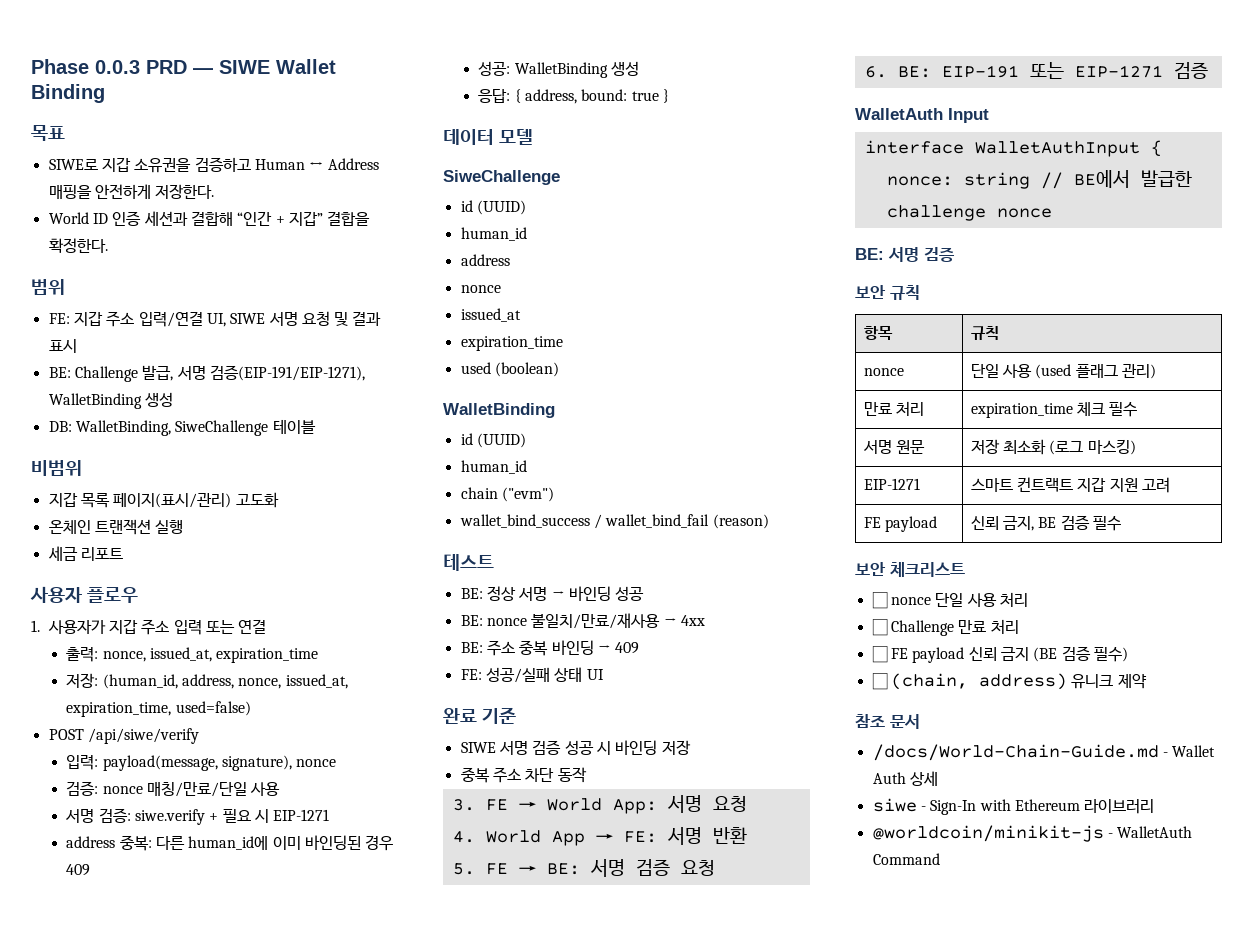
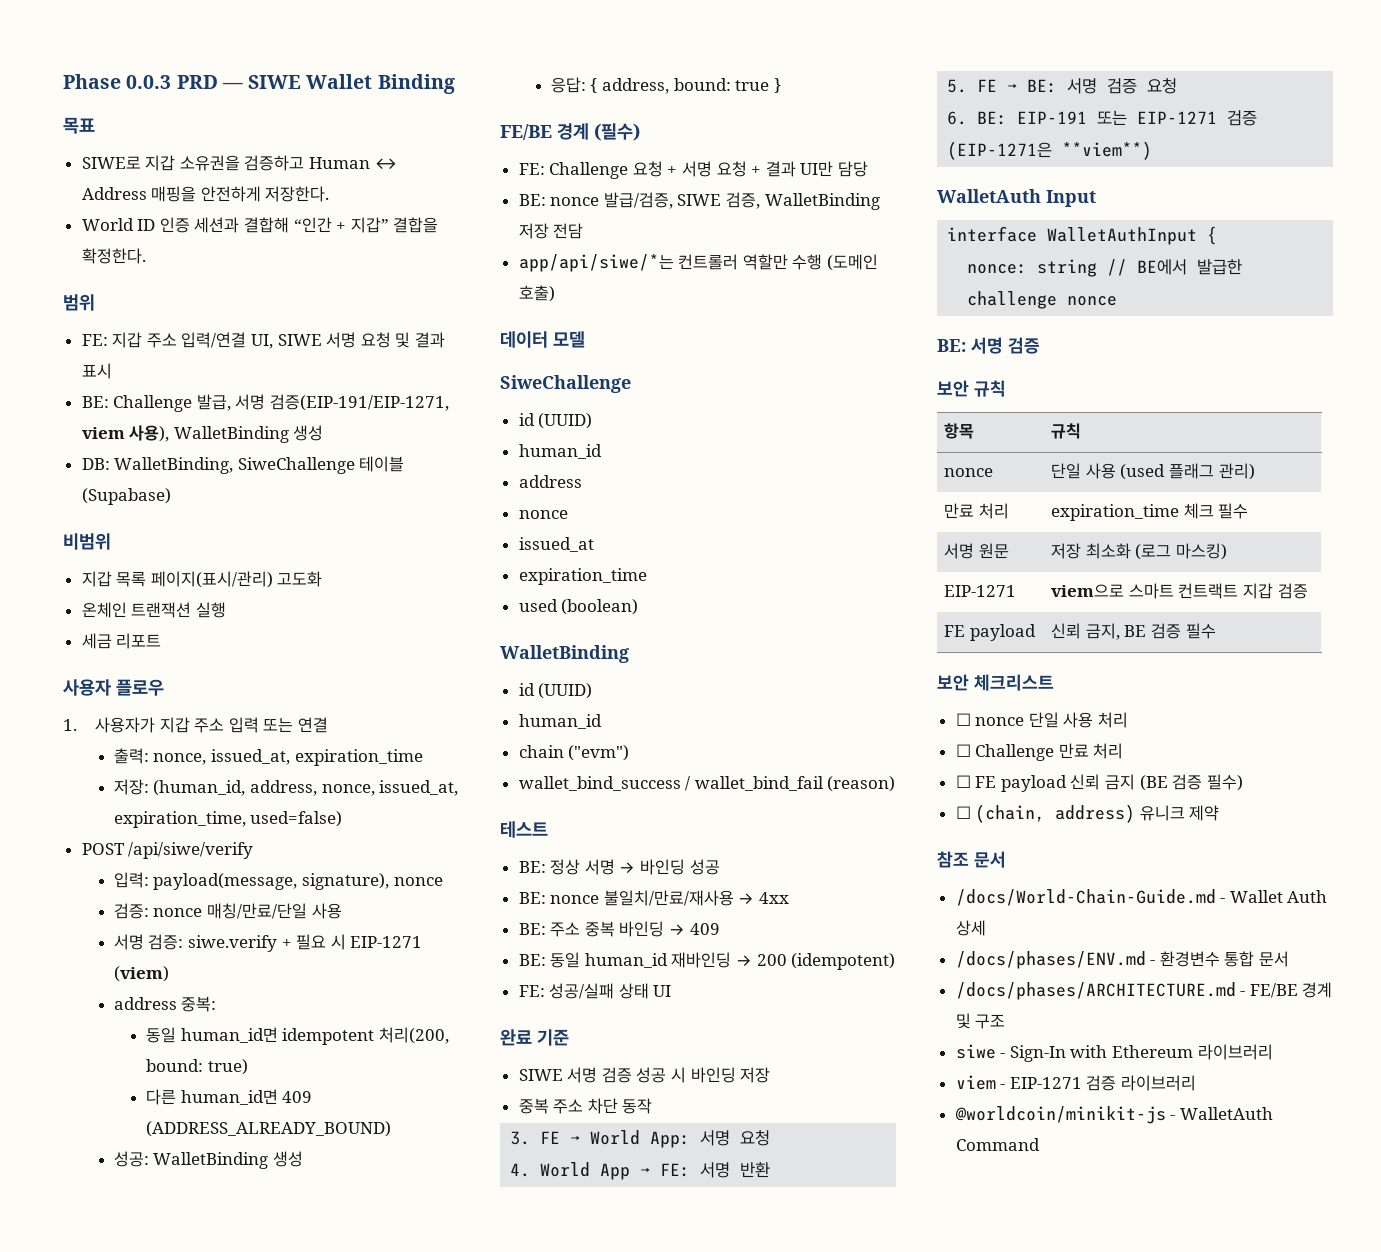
- BE: Challenge 발급, 서명 검증(EIP-191/EIP-1271), WalletBinding 생성
+ BE: Challenge 발급, 서명 검증(EIP-191/EIP-1271, viem 사용), WalletBinding 생성
- DB: WalletBinding, SiweChallenge 테이블
+ DB: WalletBinding, SiweChallenge 테이블 (Supabase)
- 서명 검증: siwe.verify + 필요 시 EIP-1271
+ 서명 검증: siwe.verify + 필요 시 EIP-1271 (viem)
- address 중복: 다른 human_id에 이미 바인딩된 경우 409
+ address 중복:
+ 동일 human_id면 idempotent 처리(200, bound: true)
+ 다른 human_id면 409 (ADDRESS_ALREADY_BOUND)
+ FE/BE 경계 (필수)
+ FE: Challenge 요청 + 서명 요청 + 결과 UI만 담당
+ BE: nonce 발급/검증, SIWE 검증, WalletBinding 저장 전담
+ app/api/siwe/*는 컨트롤러 역할만 수행 (도메인 호출)
+ BE: 동일 human_id 재바인딩 → 200 (idempotent)
- 6. BE: EIP-191 또는 EIP-1271 검증
+ 6. BE: EIP-191 또는 EIP-1271 검증 (EIP-1271은 **viem**)
- EIP-1271 | 스마트 컨트랙트 지갑 지원 고려
+ EIP-1271 | viem으로 스마트 컨트랙트 지갑 검증
+ /docs/phases/ENV.md - 환경변수 통합 문서
+ /docs/phases/ARCHITECTURE.md - FE/BE 경계 및 구조
+ viem - EIP-1271 검증 라이브러리

